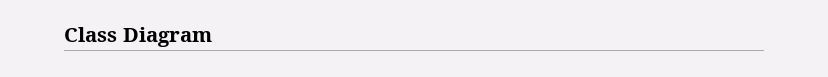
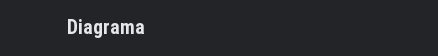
- Class Diagram
+ Diagrama

